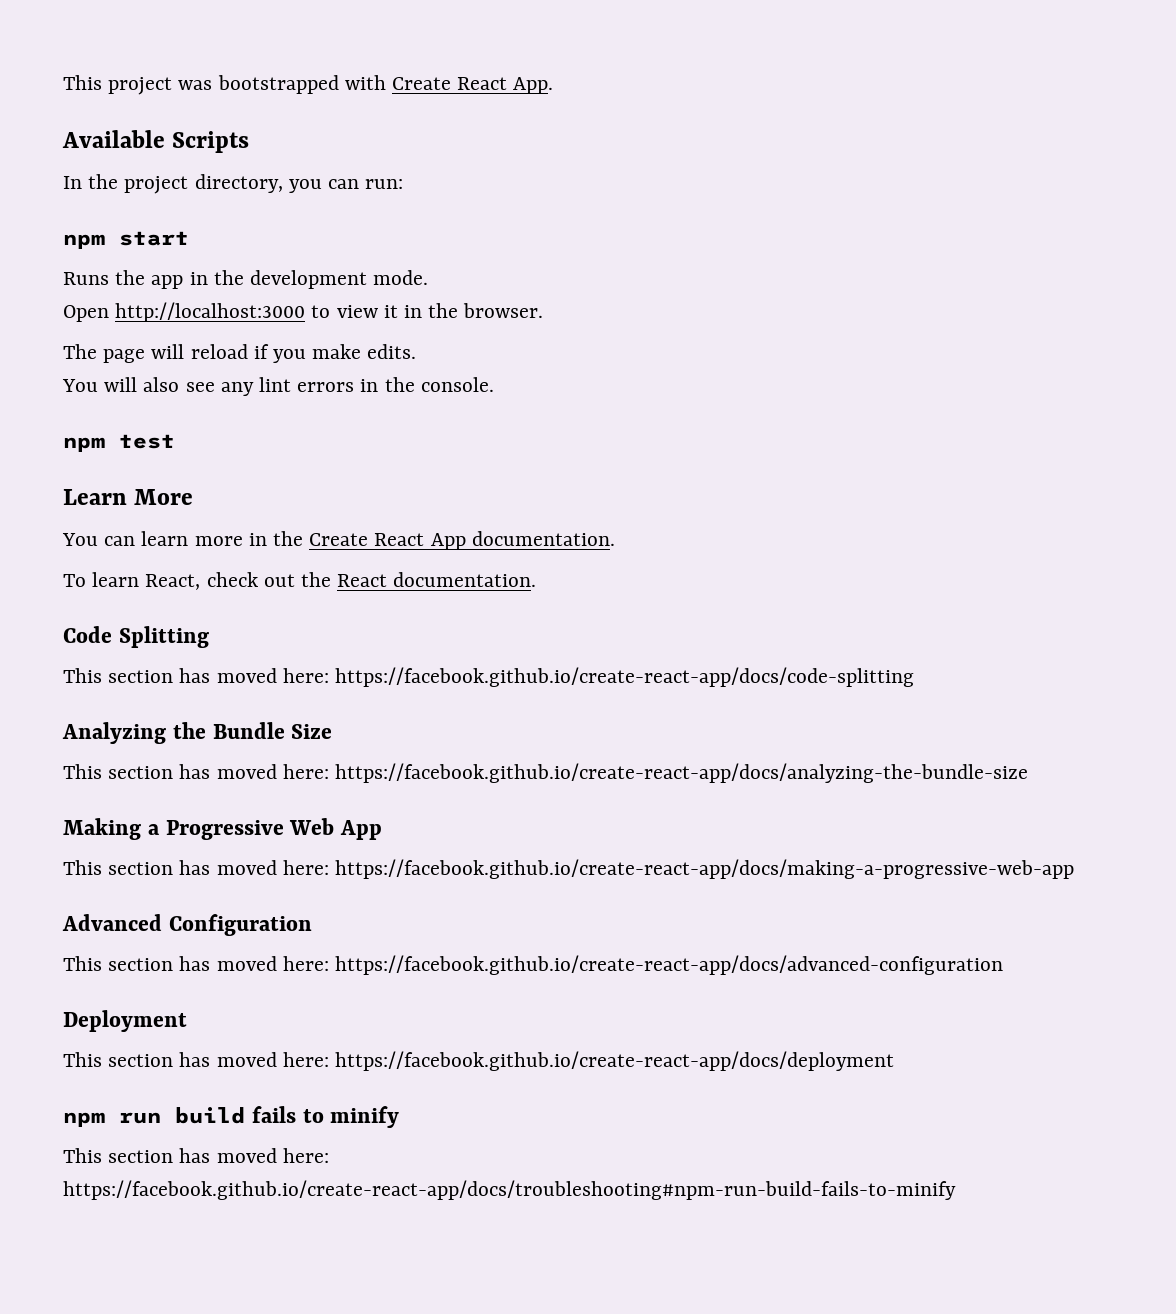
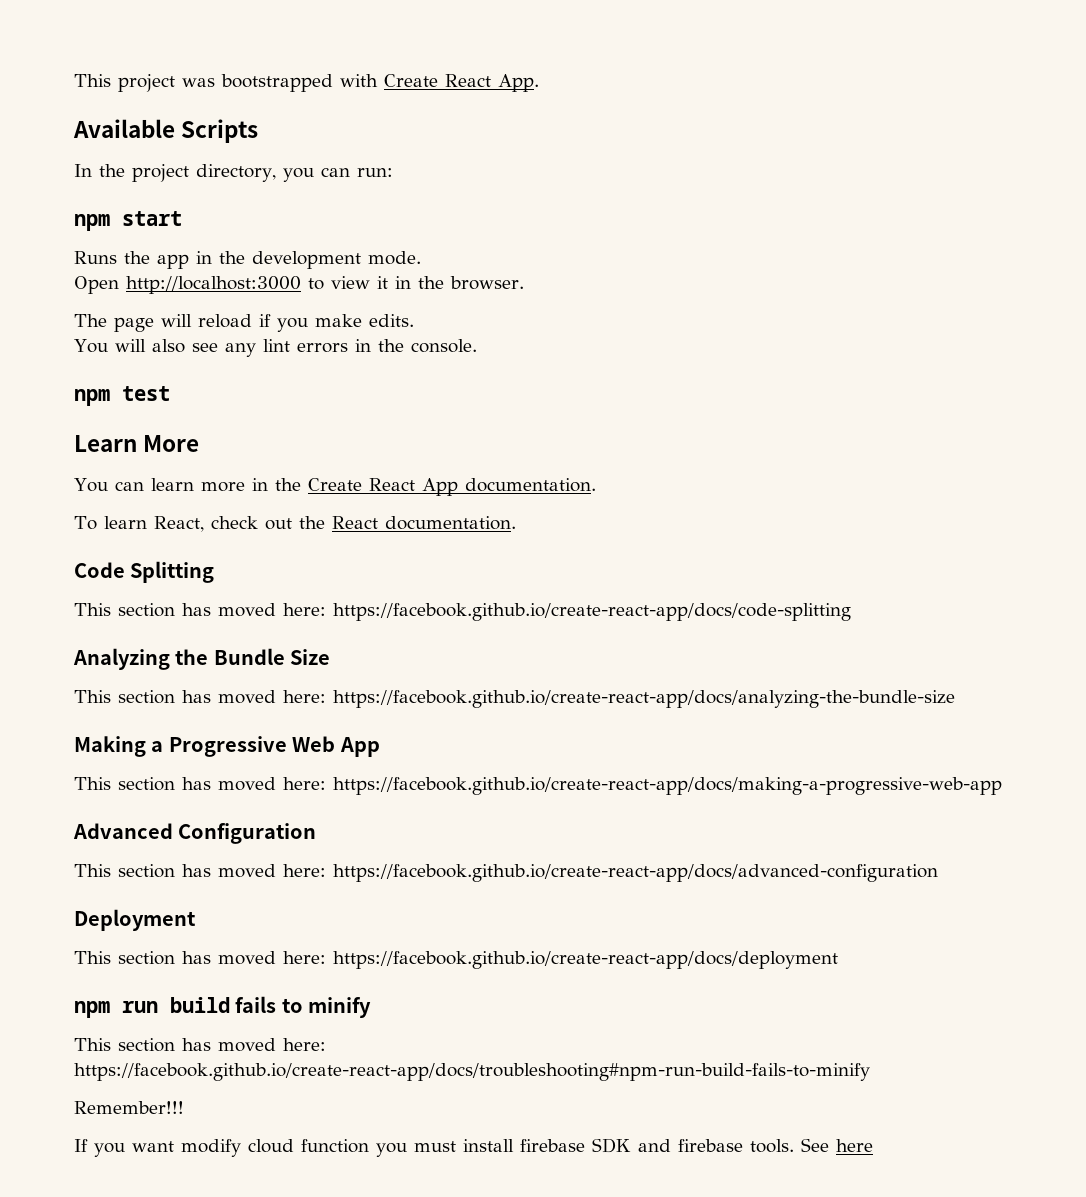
+ Remember!!!
+ If you want modify cloud function you must install firebase SDK and firebase tools. See here

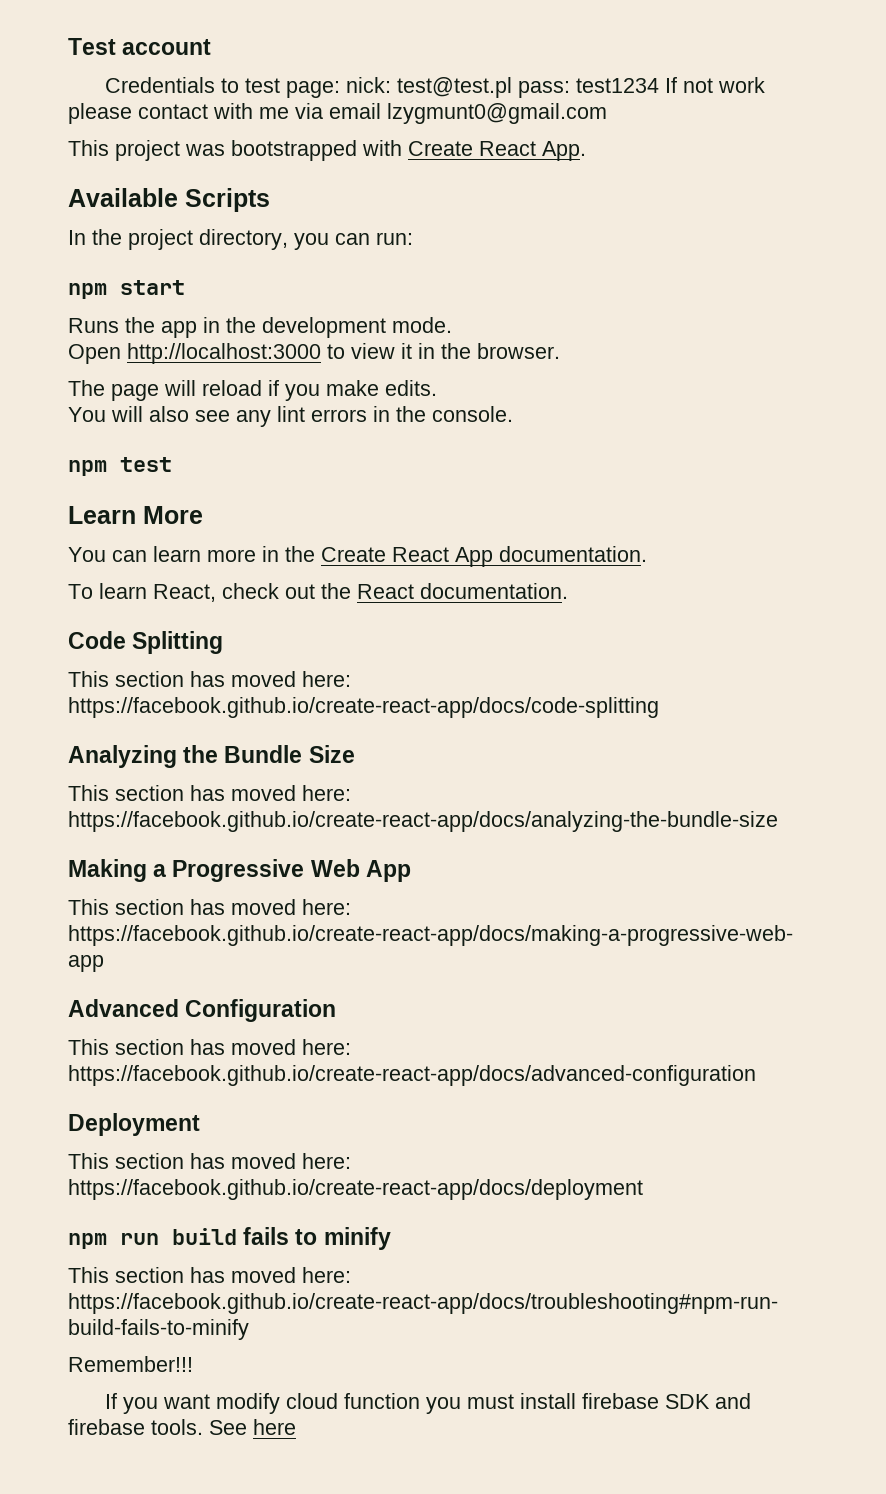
+ Test account
+ Credentials to test page: nick: test@test.pl pass: test1234 If not work please contact with me via email lzygmunt0@gmail.com

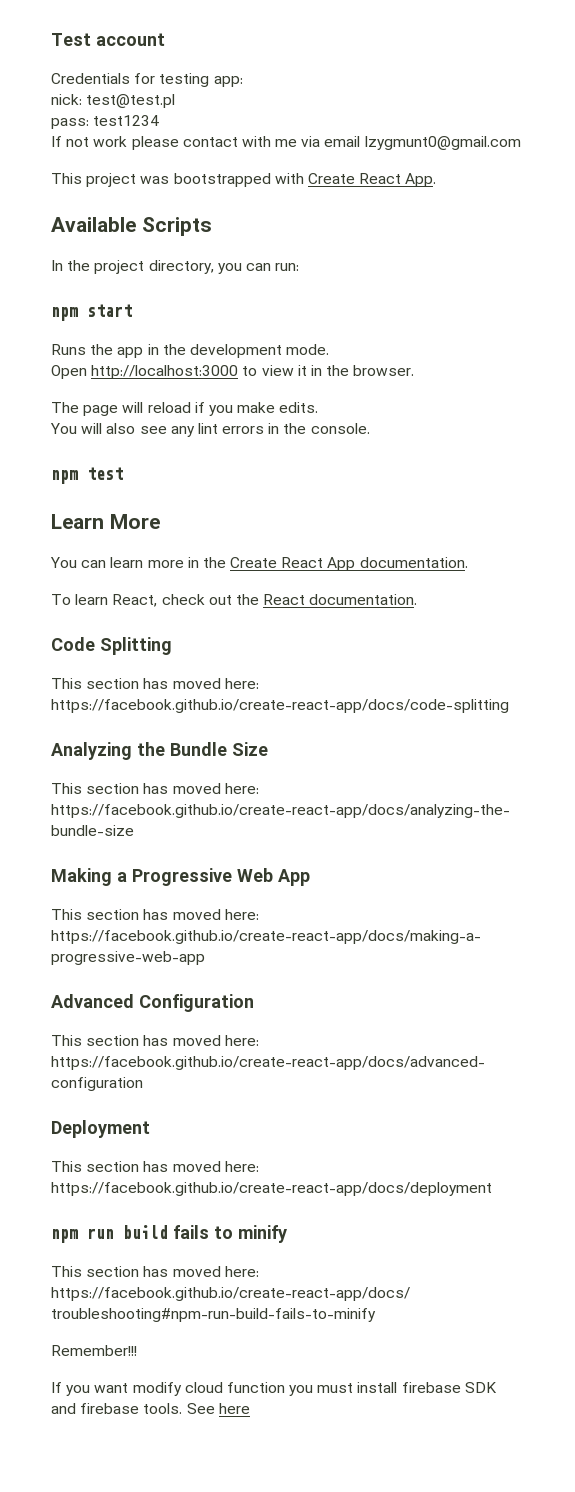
- Credentials to test page: nick: test@test.pl pass: test1234 If not work please contact with me via email lzygmunt0@gmail.com
+ Credentials for testing app:
+ nick: test@test.pl
+ pass: test1234
+ If not work please contact with me via email lzygmunt0@gmail.com

